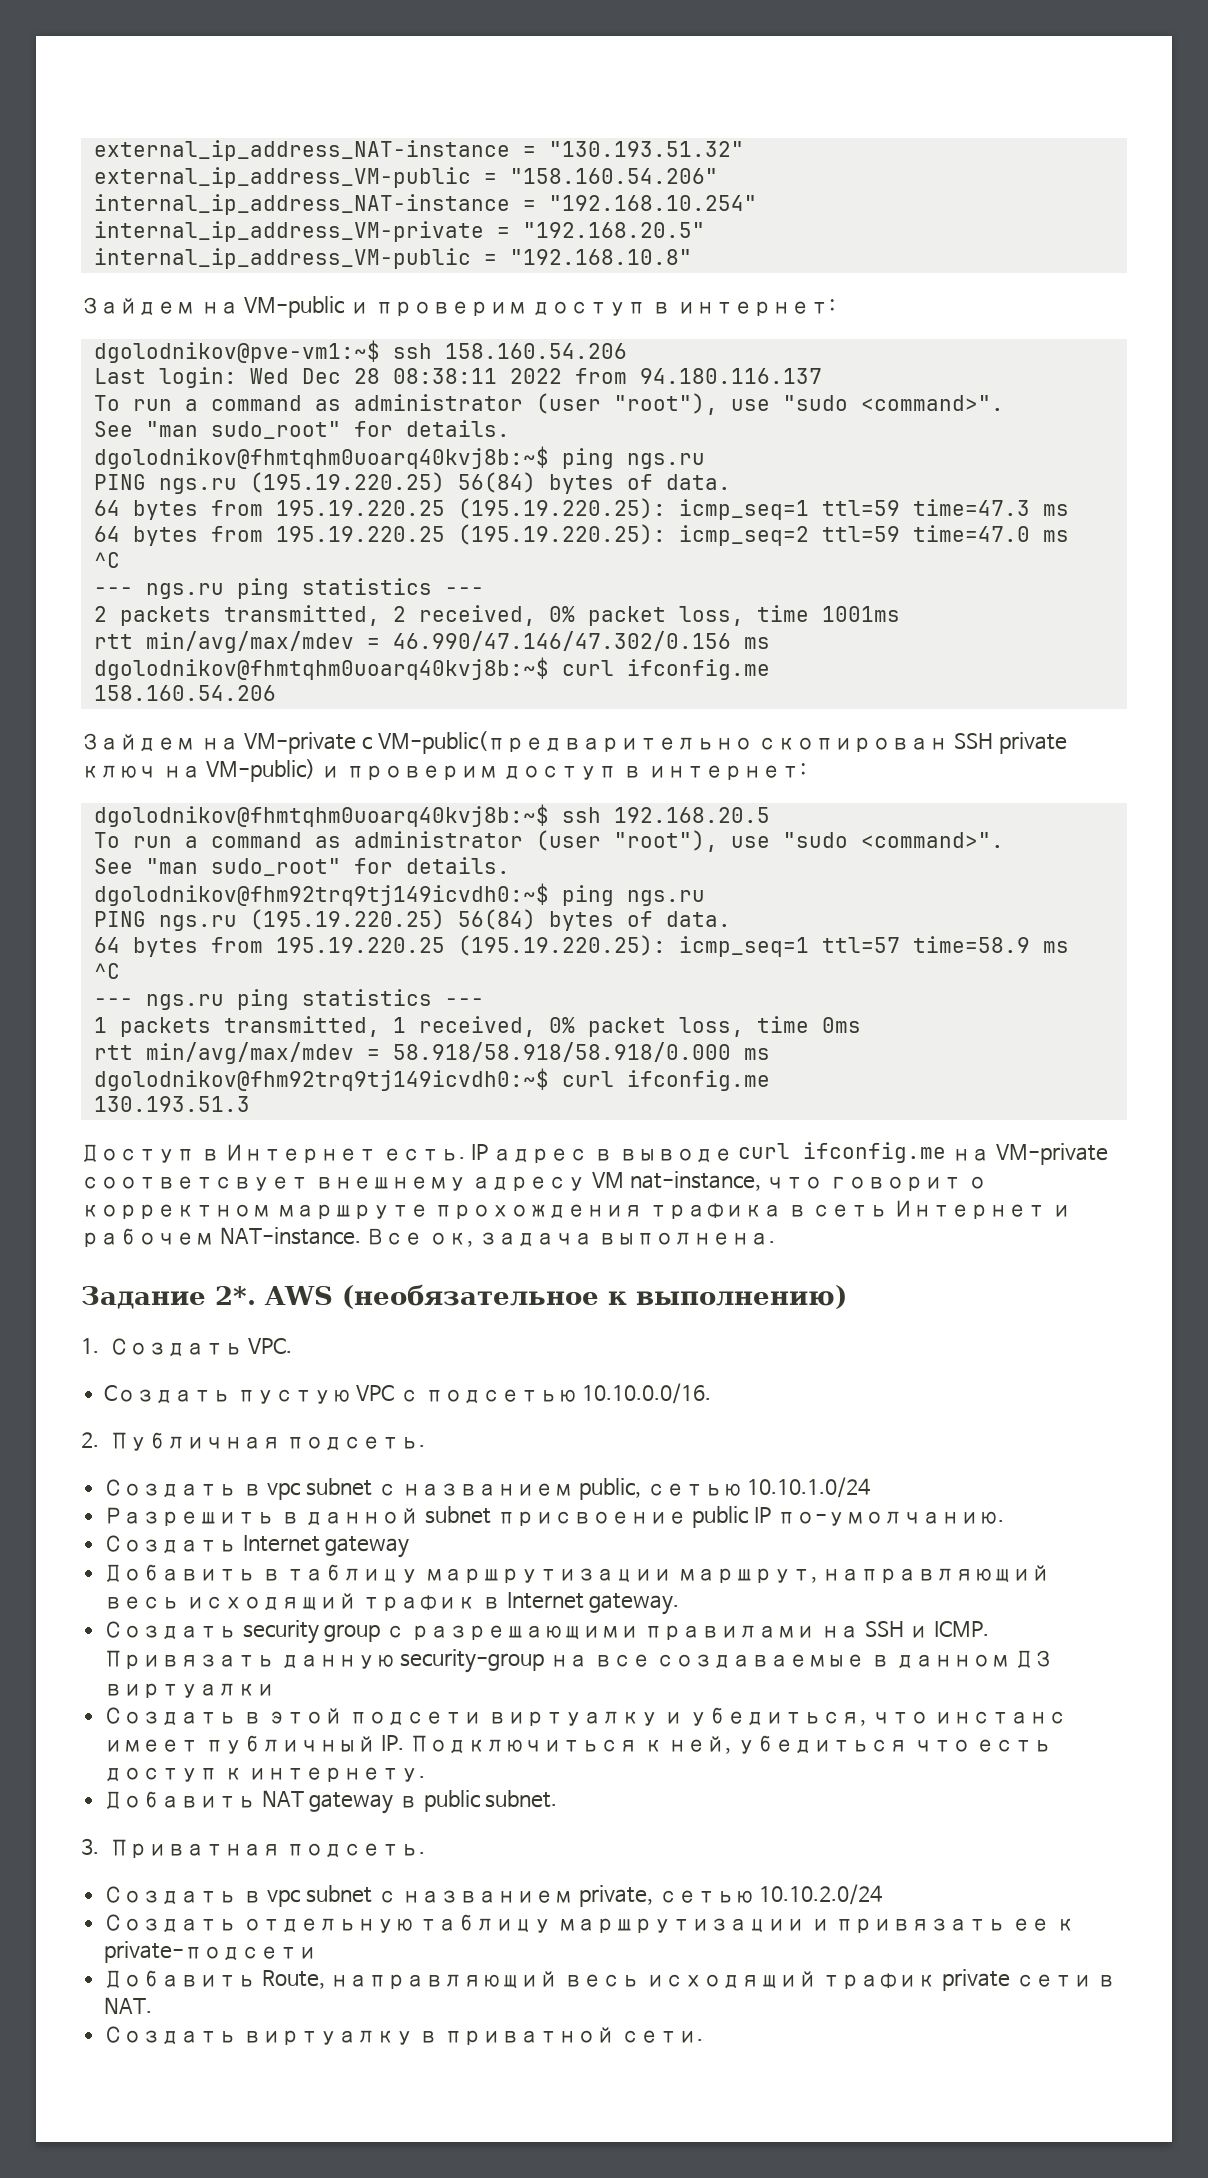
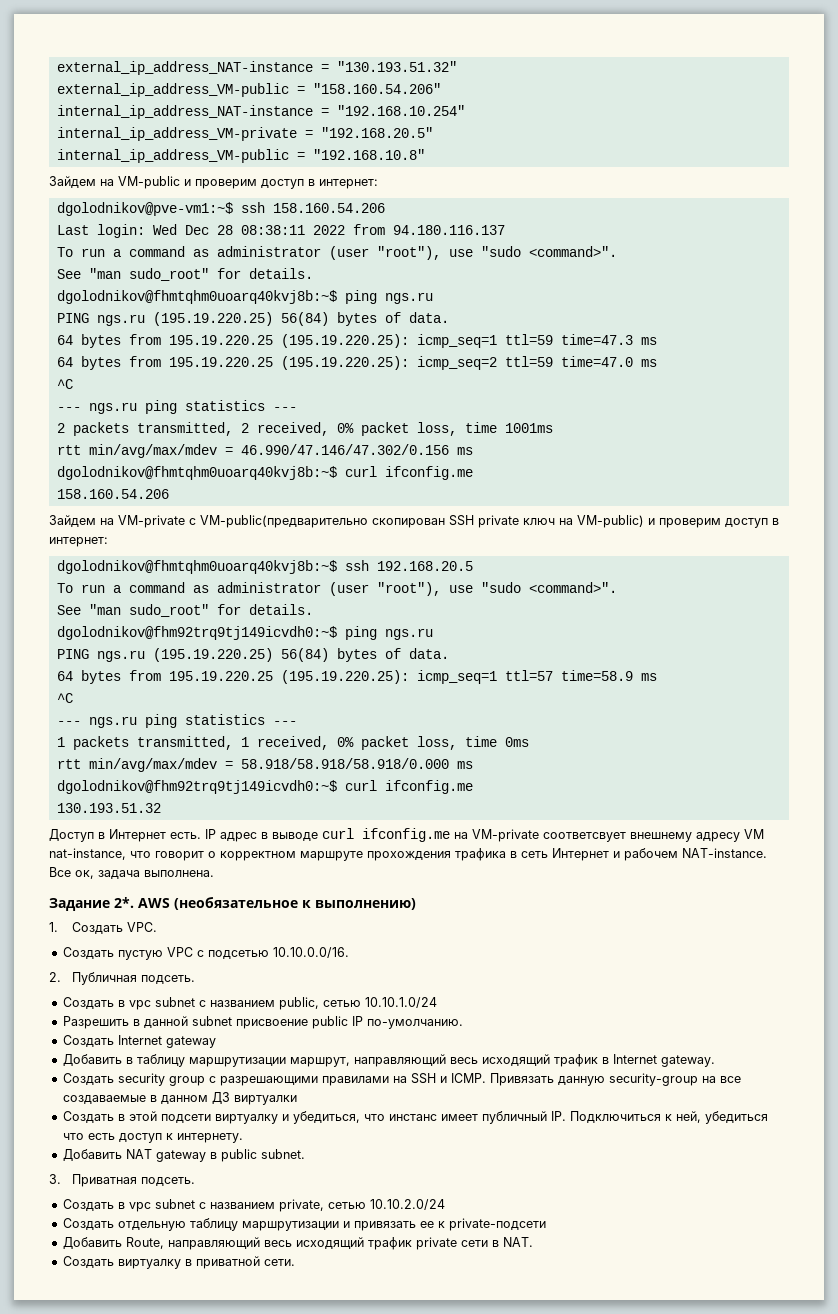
- 130.193.51.3
+ 130.193.51.32

